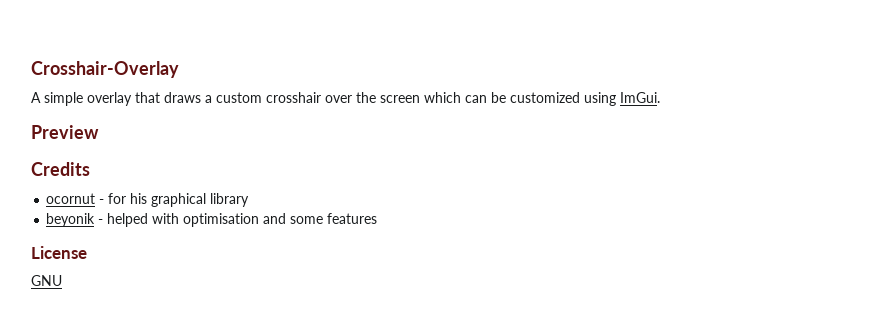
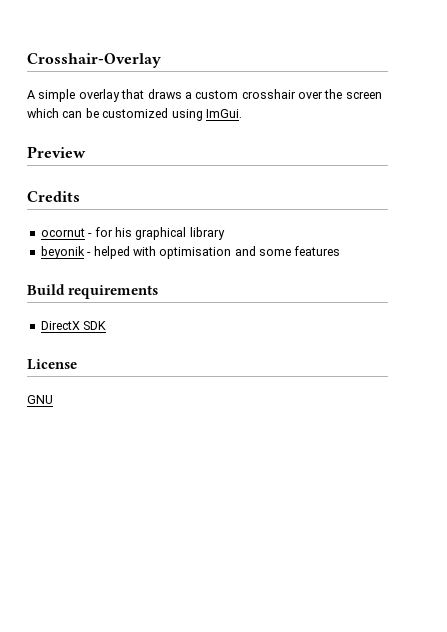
+ Build requirements
+ DirectX SDK

